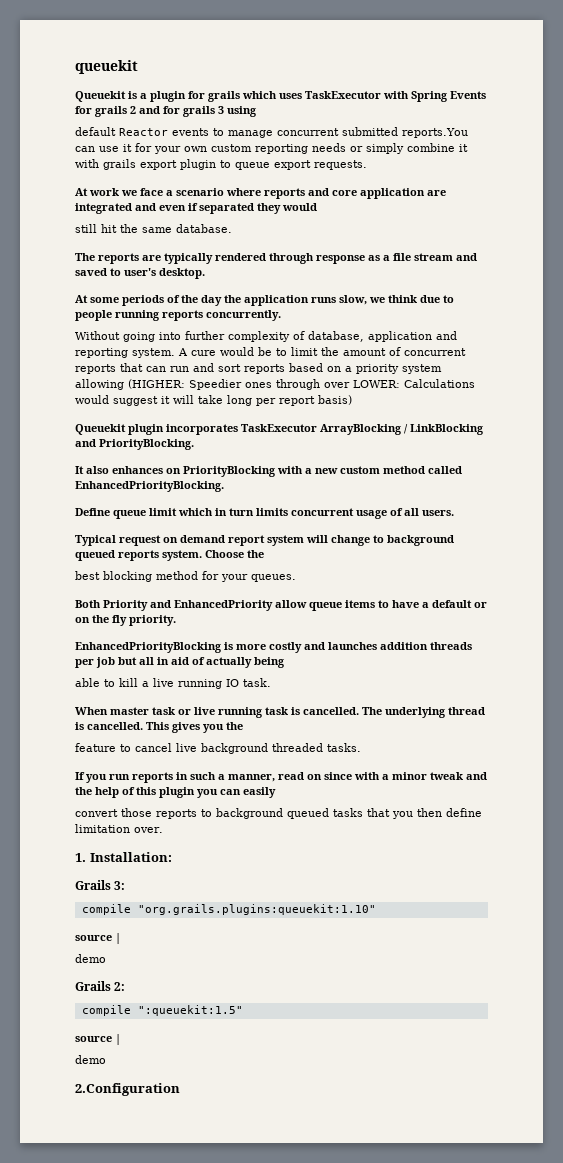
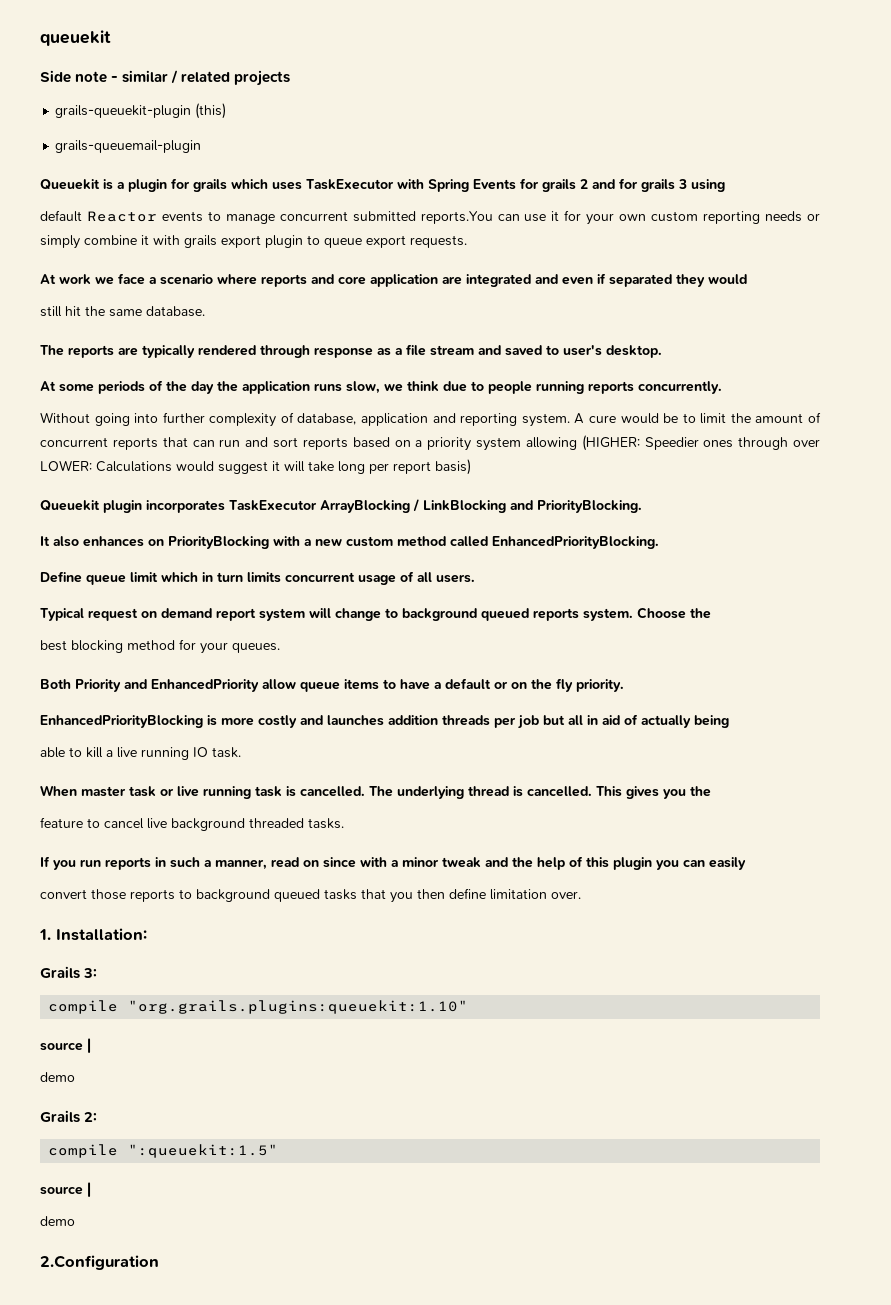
+ Side note - similar / related projects
+ grails-queuekit-plugin (this)
+ grails-queuemail-plugin

